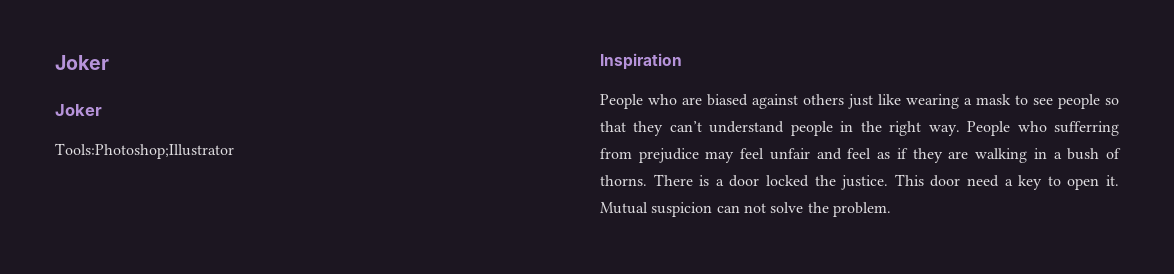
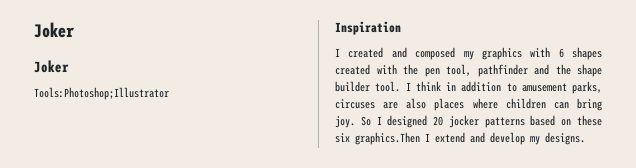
- People who are biased against others just like wearing a mask to see people so that they can’t understand people in the right way. People who sufferring from prejudice may feel unfair and feel as if they are walking in a bush of thorns. There is a door locked the justice. This door need a key to open it. Mutual suspicion can not solve the problem.
+ I created and composed my graphics with 6 shapes created with the pen tool, pathfinder and the shape builder tool. I think in addition to amusement parks, circuses are also places where children can bring joy. So I designed 20 jocker patterns based on these six graphics.Then I extend and develop my designs.

